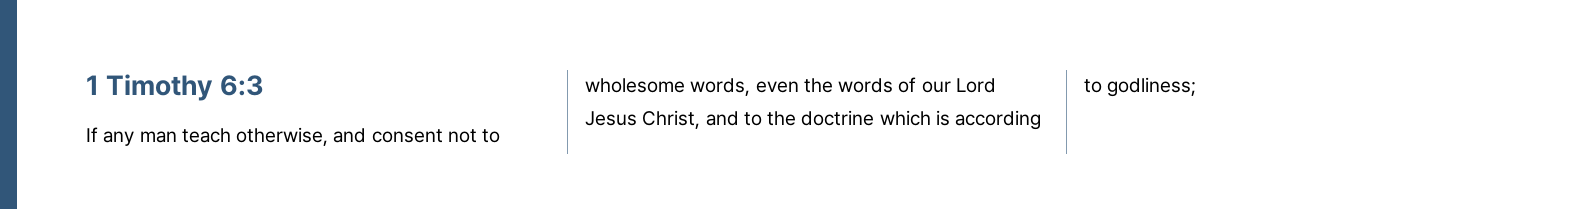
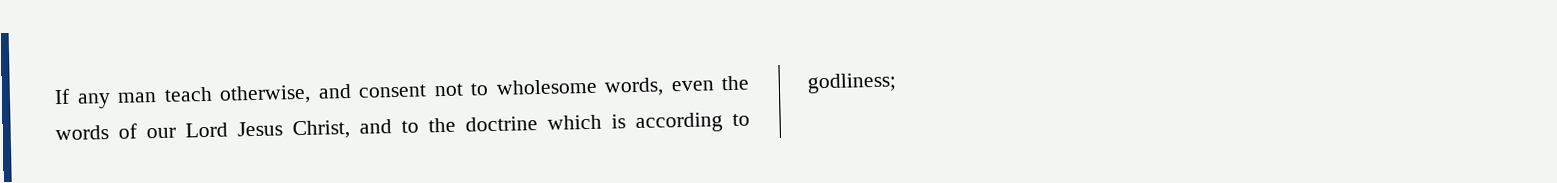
- 1 Timothy 6:3

